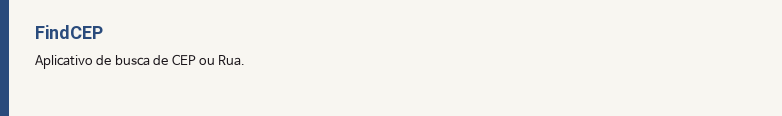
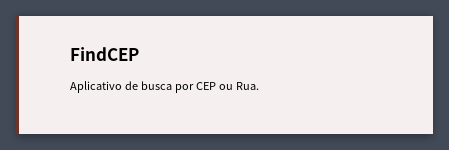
- Aplicativo de busca de CEP ou Rua.
+ Aplicativo de busca por CEP ou Rua.

